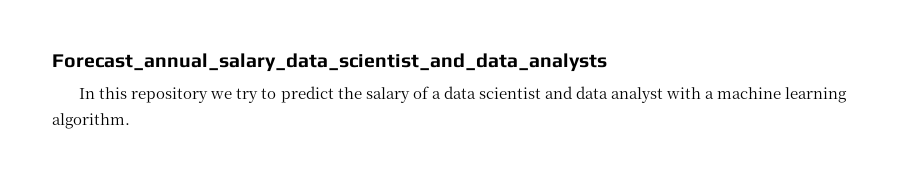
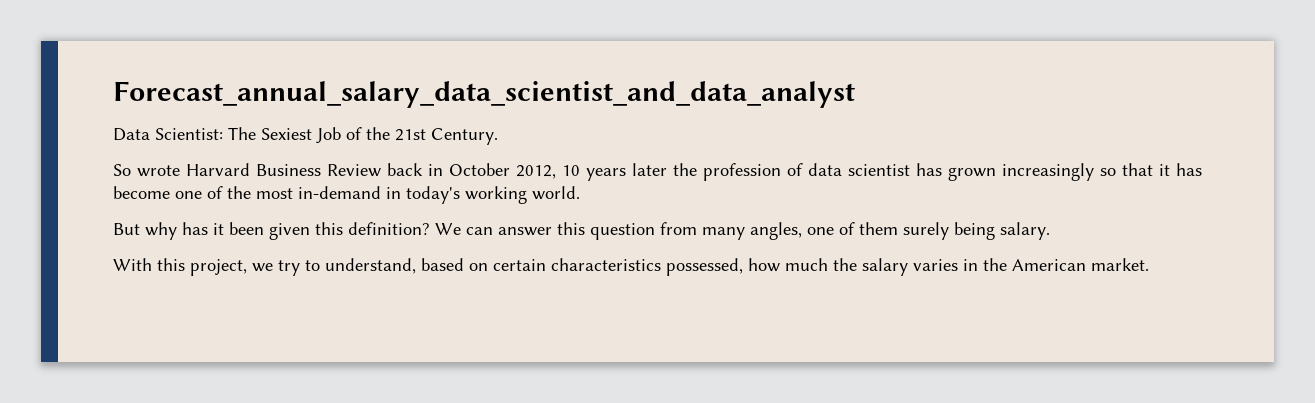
- Forecast_annual_salary_data_scientist_and_data_analysts
- In this repository we try to predict the salary of a data scientist and data analyst with a machine learning algorithm.
+ Forecast_annual_salary_data_scientist_and_data_analyst
+ Data Scientist: The Sexiest Job of the 21st Century.
+ So wrote Harvard Business Review back in October 2012, 10 years later the profession of data scientist has grown increasingly so that it has become one of the most in-demand in today's working world.
+ But why has it been given this definition? We can answer this question from many angles, one of them surely being salary.
+ With this project, we try to understand, based on certain characteristics possessed, how much the salary varies in the American market.

